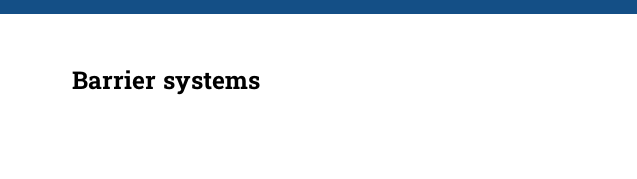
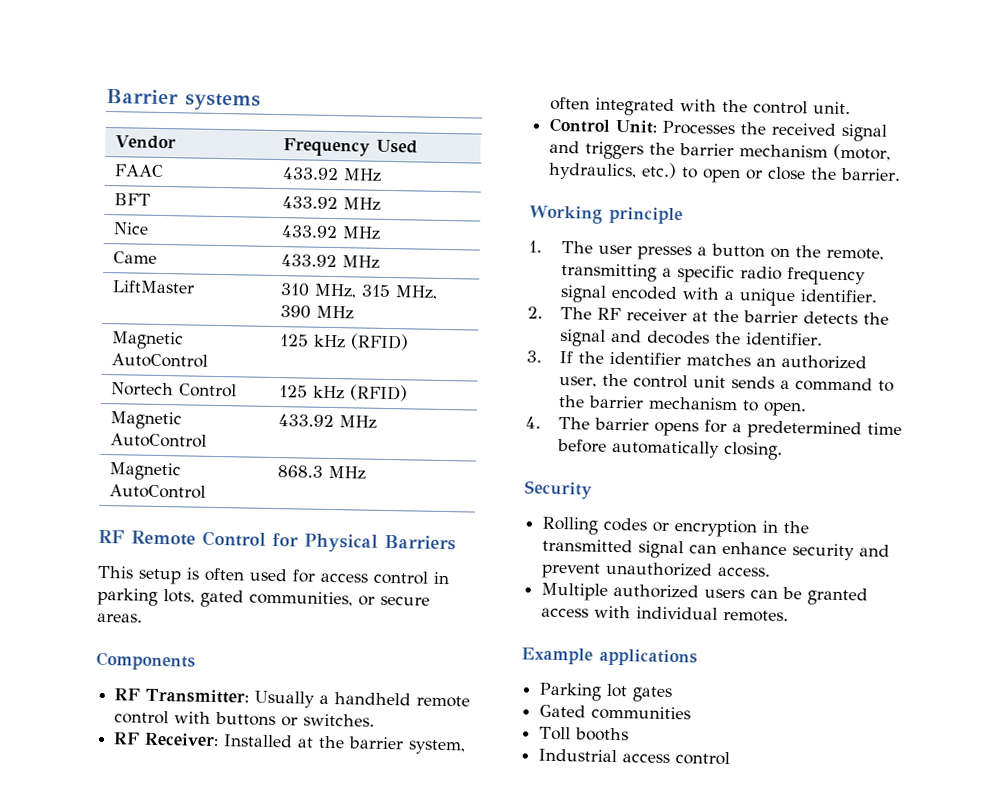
+ Vendor | Frequency Used
+ FAAC | 433.92 MHz
+ BFT | 433.92 MHz
+ Nice | 433.92 MHz
+ Came | 433.92 MHz
+ LiftMaster | 310 MHz, 315 MHz, 390 MHz
+ Magnetic AutoControl | 125 kHz (RFID)
+ Nortech Control | 125 kHz (RFID)
+ Magnetic AutoControl | 433.92 MHz
+ Magnetic AutoControl | 868.3 MHz
+ RF Remote Control for Physical Barriers
+ This setup is often used for access control in parking lots, gated communities, or secure areas.
+ Components
+ RF Transmitter: Usually a handheld remote control with buttons or switches.
+ RF Receiver: Installed at the barrier system, often integrated with the control unit.
+ Control Unit: Processes the received signal and triggers the barrier mechanism (motor, hydraulics, etc.) to open or close the barrier.
+ Working principle
+ 1. The user presses a button on the remote, transmitting a specific radio frequency signal encoded with a unique identifier.
+ 2. The RF receiver at the barrier detects the signal and decodes the identifier.
+ 3. If the identifier matches an authorized user, the control unit sends a command to the barrier mechanism to open.
+ 4. The barrier opens for a predetermined time before automatically closing.
+ Security
+ Rolling codes or encryption in the transmitted signal can enhance security and prevent unauthorized access.
+ Multiple authorized users can be granted access with individual remotes.
+ Example applications
+ Parking lot gates
+ Gated communities
+ Toll booths
+ Industrial access control

